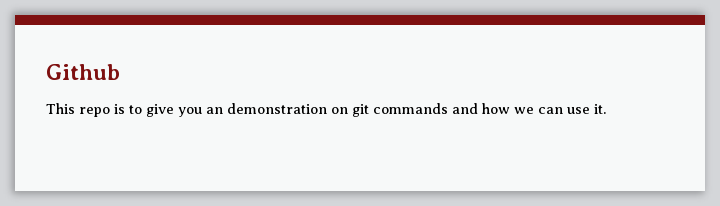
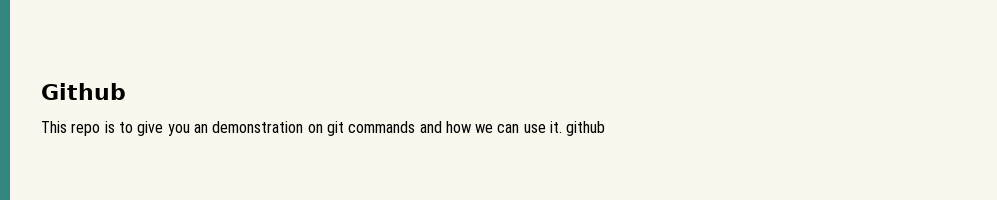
- This repo is to give you an demonstration on git commands and how we can use it.
+ This repo is to give you an demonstration on git commands and how we can use it. github

